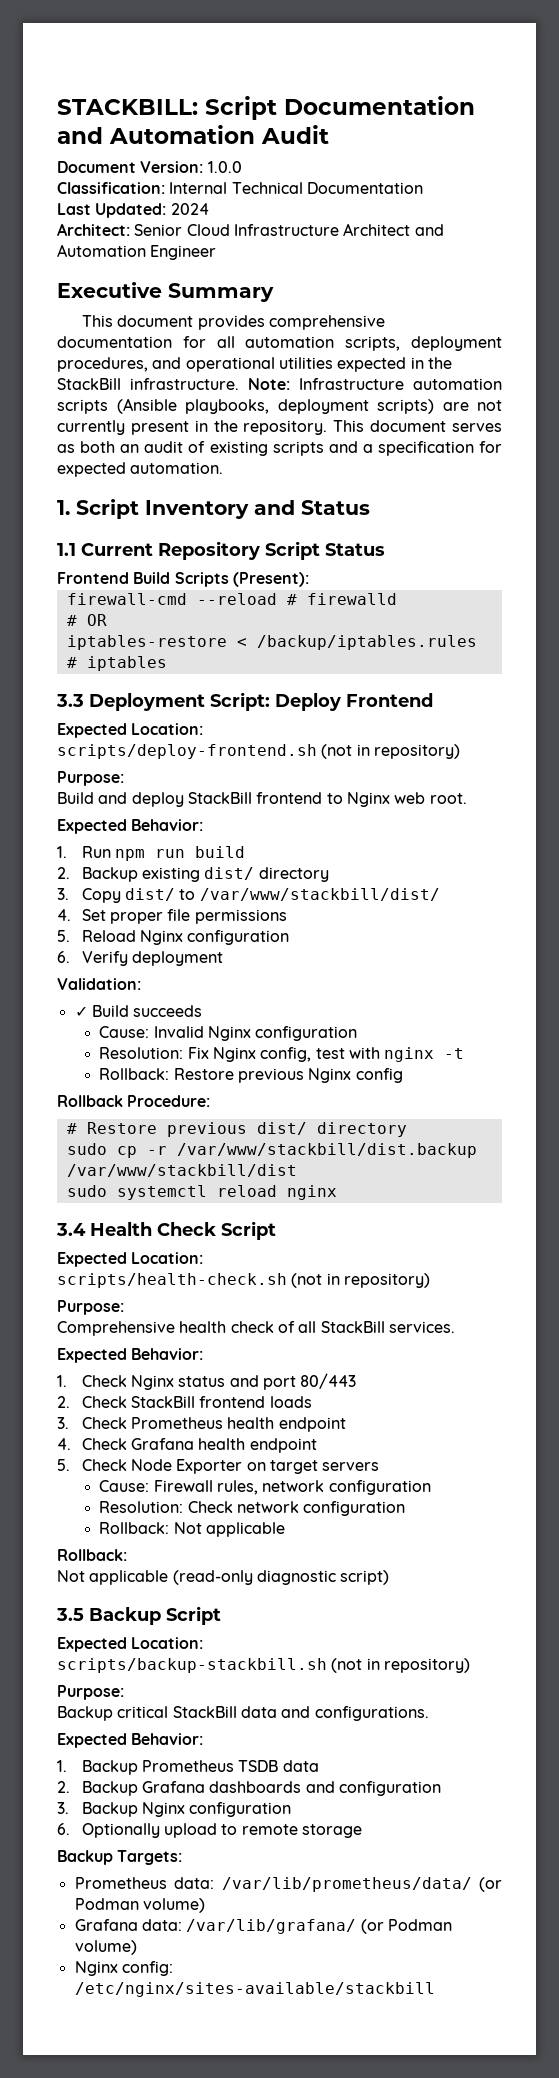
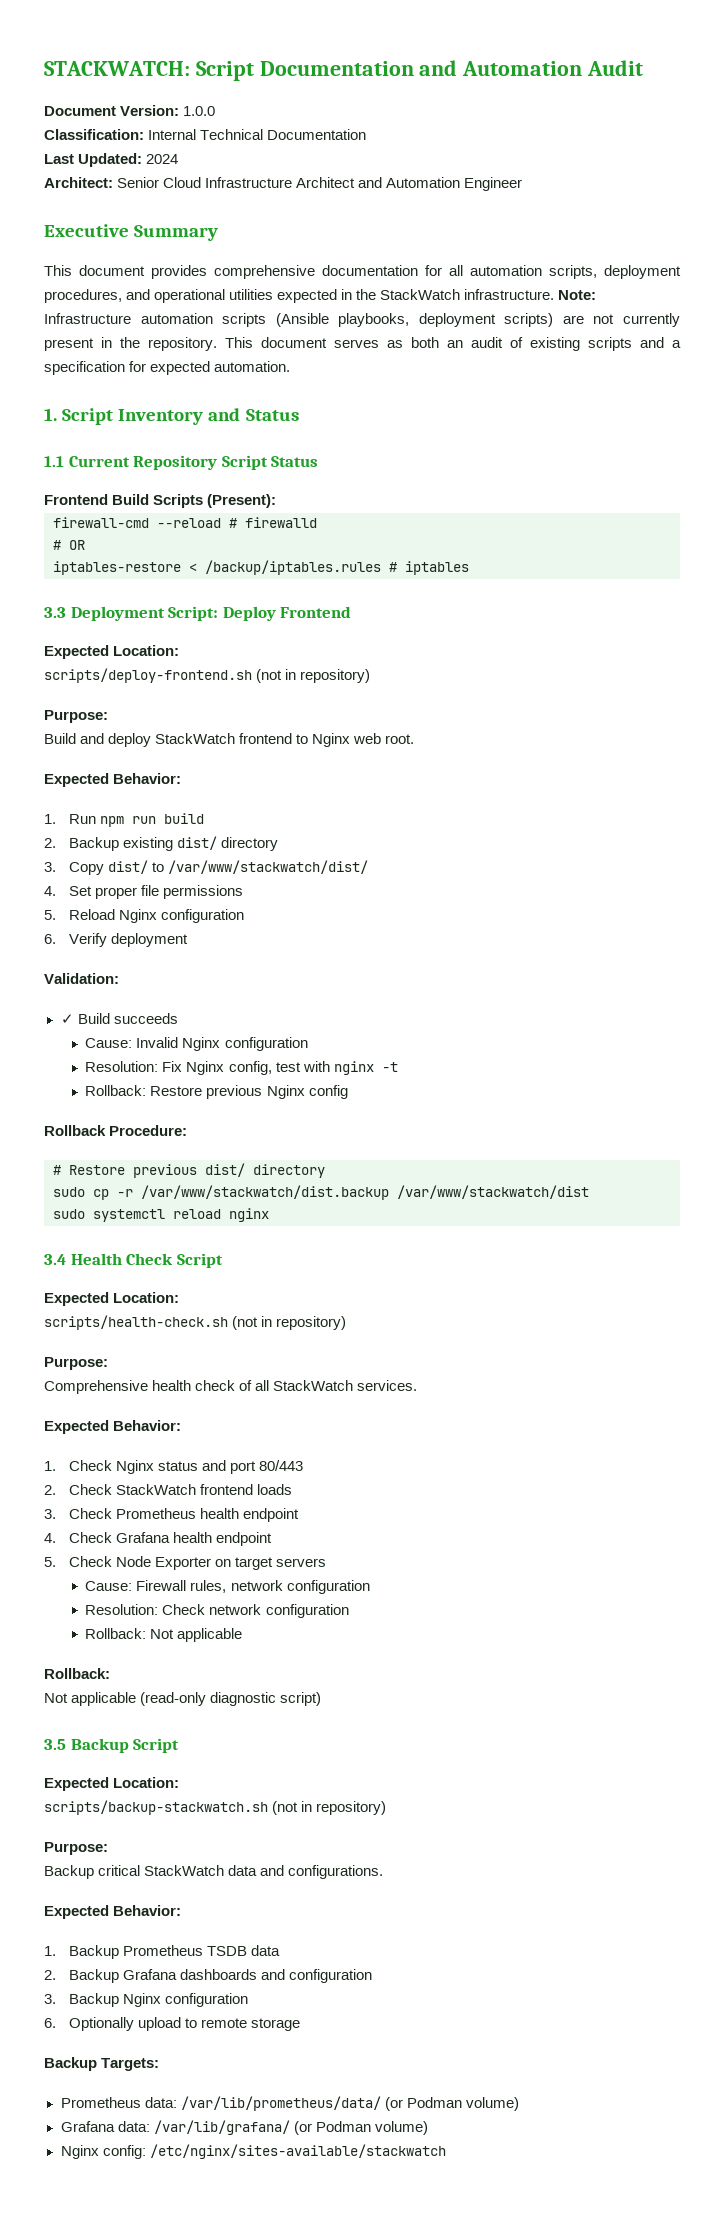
- STACKBILL: Script Documentation and Automation Audit
+ STACKWATCH: Script Documentation and Automation Audit
- This document provides comprehensive documentation for all automation scripts, deployment procedures, and operational utilities expected in the StackBill infrastructure.
+ This document provides comprehensive documentation for all automation scripts, deployment procedures, and operational utilities expected in the StackWatch infrastructure.
- Build and deploy StackBill frontend to Nginx web root.
+ Build and deploy StackWatch frontend to Nginx web root.
- 3. Copy dist/ to /var/www/stackbill/dist/
+ 3. Copy dist/ to /var/www/stackwatch/dist/
- sudo cp -r /var/www/stackbill/dist.backup /var/www/stackbill/dist
+ sudo cp -r /var/www/stackwatch/dist.backup /var/www/stackwatch/dist
- Comprehensive health check of all StackBill services.
+ Comprehensive health check of all StackWatch services.
- 2. Check StackBill frontend loads
+ 2. Check StackWatch frontend loads
- scripts/backup-stackbill.sh (not in repository)
+ scripts/backup-stackwatch.sh (not in repository)
- Backup critical StackBill data and configurations.
+ Backup critical StackWatch data and configurations.
- Nginx config: /etc/nginx/sites-available/stackbill
+ Nginx config: /etc/nginx/sites-available/stackwatch

